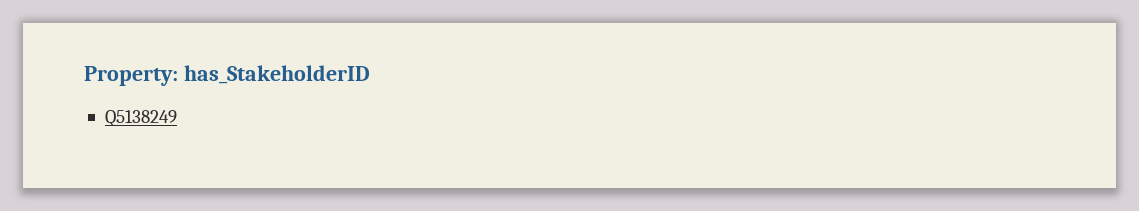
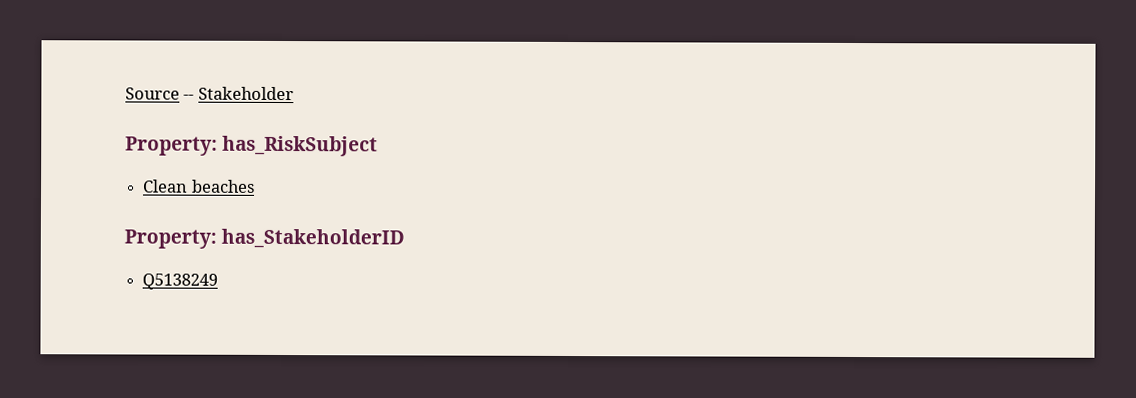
+ Source -- Stakeholder
+ Property: has_RiskSubject
+ Clean beaches

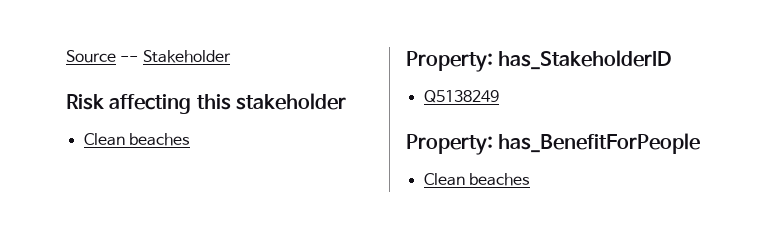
- Property: has_RiskSubject
+ Risk affecting this stakeholder
+ Property: has_BenefitForPeople
+ Clean beaches

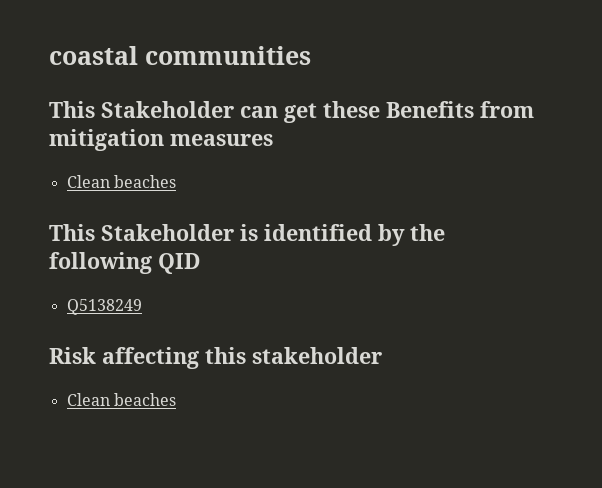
- Source -- Stakeholder
+ coastal communities
+ This Stakeholder can get these Benefits from mitigation measures
+ Clean beaches
+ This Stakeholder is identified by the following QID
+ Q5138249
- Property: has_StakeholderID
- Q5138249
- Property: has_BenefitForPeople
- Clean beaches

